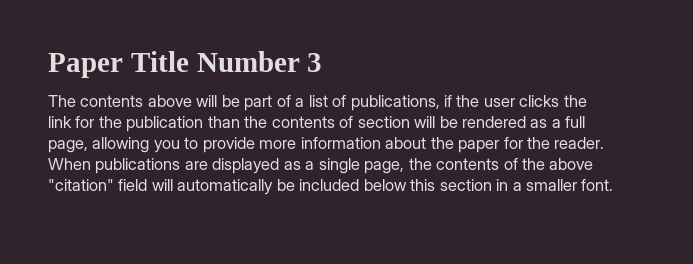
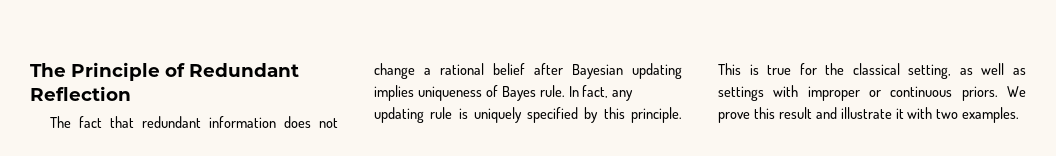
- Paper Title Number 3
- The contents above will be part of a list of publications, if the user clicks the link for the publication than the contents of section will be rendered as a full page, allowing you to provide more information about the paper for the reader. When publications are displayed as a single page, the contents of the above "citation" field will automatically be included below this section in a smaller font.
+ The Principle of Redundant Reflection
+ The fact that redundant information does not change a rational belief after Bayesian updating implies uniqueness of Bayes rule. In fact, any updating rule is uniquely specified by this principle. This is true for the classical setting, as well as settings with improper or continuous priors. We prove this result and illustrate it with two examples.

